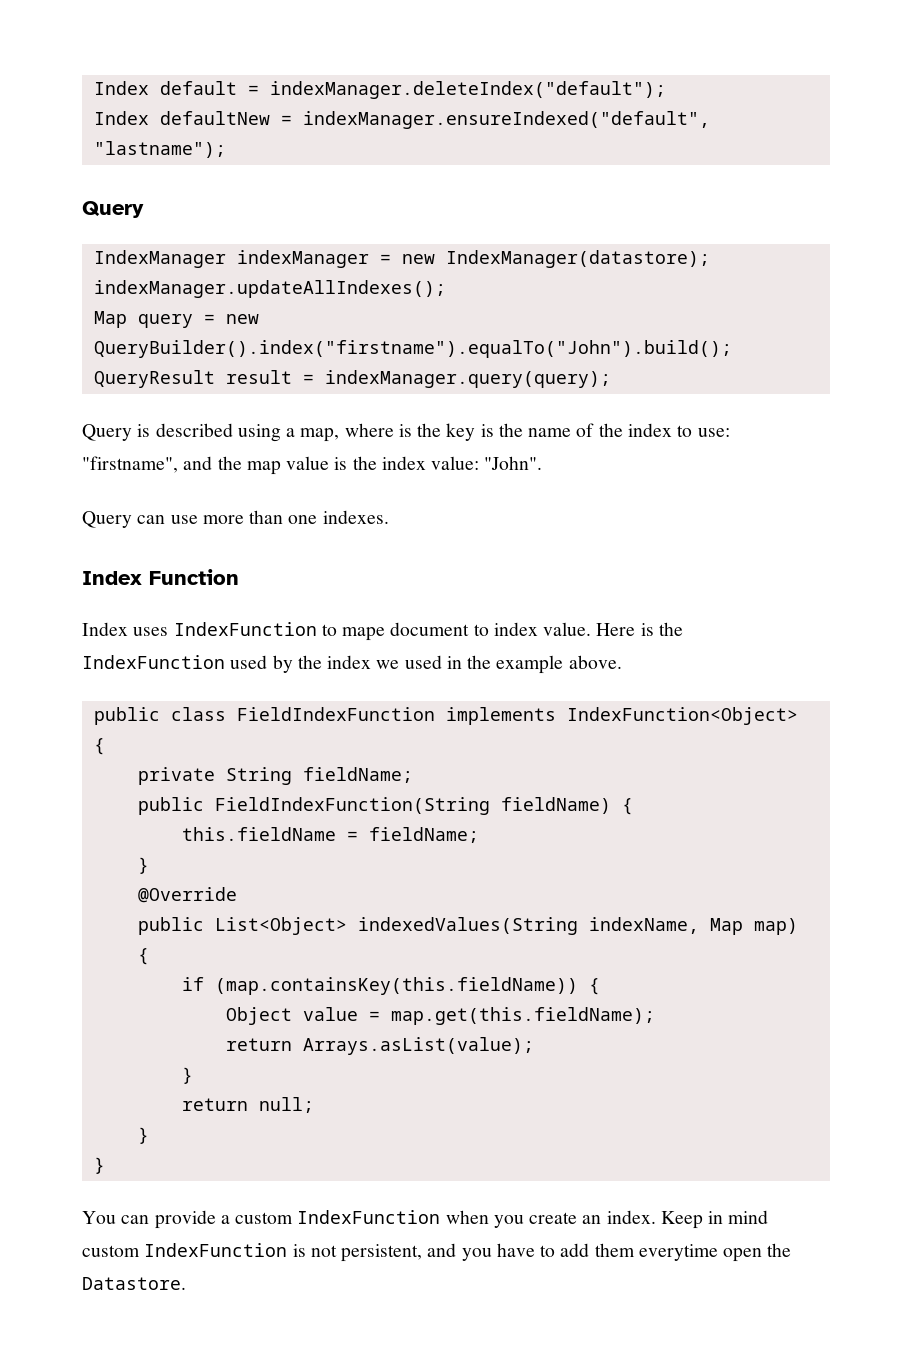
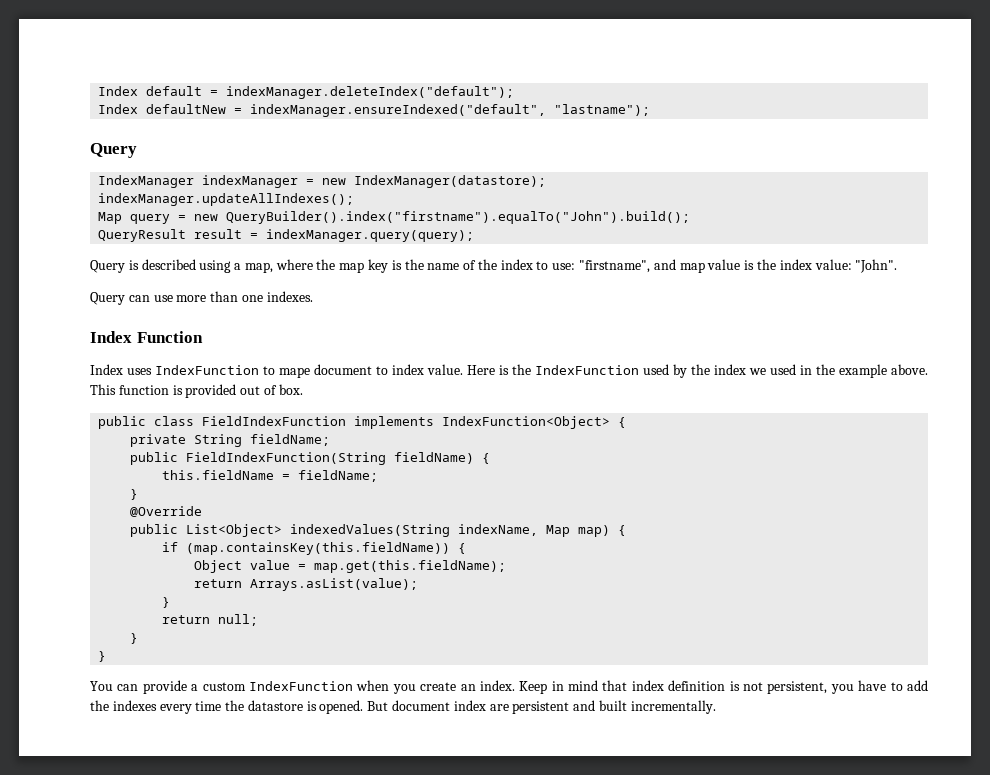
- Query is described using a map, where is the key is the name of the index to use: "firstname", and the map value is the index value: "John".
+ Query is described using a map, where the map key is the name of the index to use: "firstname", and map value is the index value: "John".
+ This function is provided out of box.
- Keep in mind custom IndexFunction is not persistent, and you have to add them everytime open the Datastore.
+ Keep in mind that index definition is not persistent, you have to add the indexes every time the datastore is opened. But document index are persistent and built incrementally.

